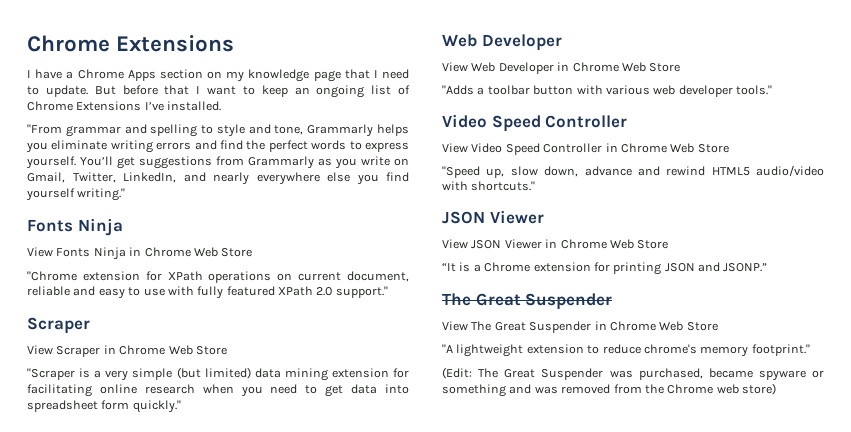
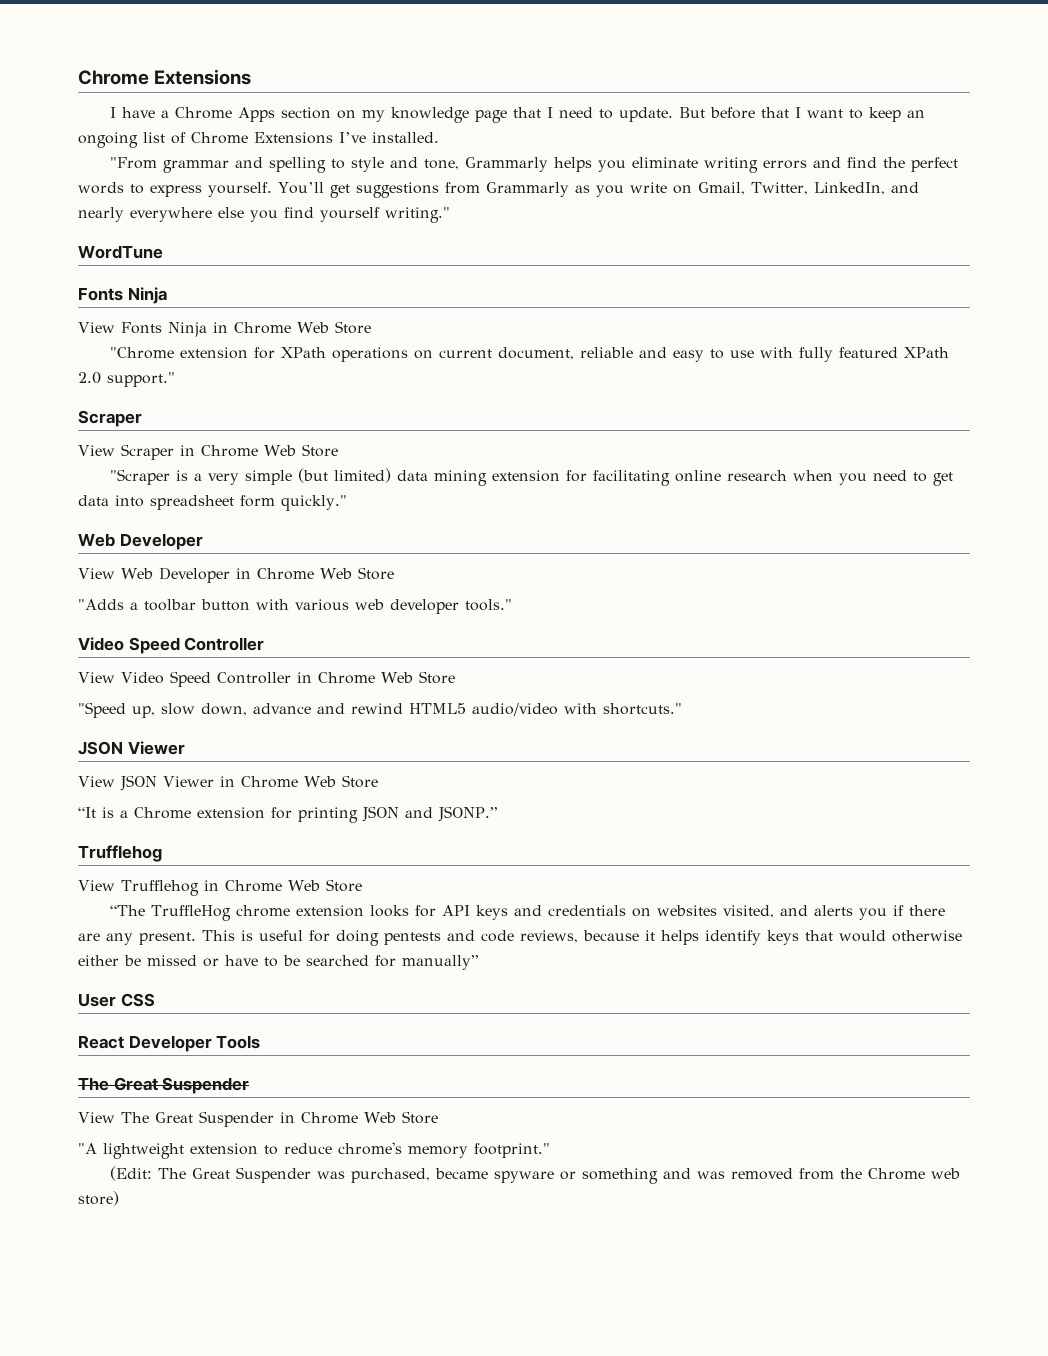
+ WordTune
  “It is a Chrome extension for printing JSON and JSONP.”
+ Trufflehog
+ View Trufflehog in Chrome Web Store
+ “The TruffleHog chrome extension looks for API keys and credentials on websites visited, and alerts you if there are any present. This is useful for doing pentests and code reviews, because it helps identify keys that would otherwise either be missed or have to be searched for manually”
+ User CSS
+ React Developer Tools

